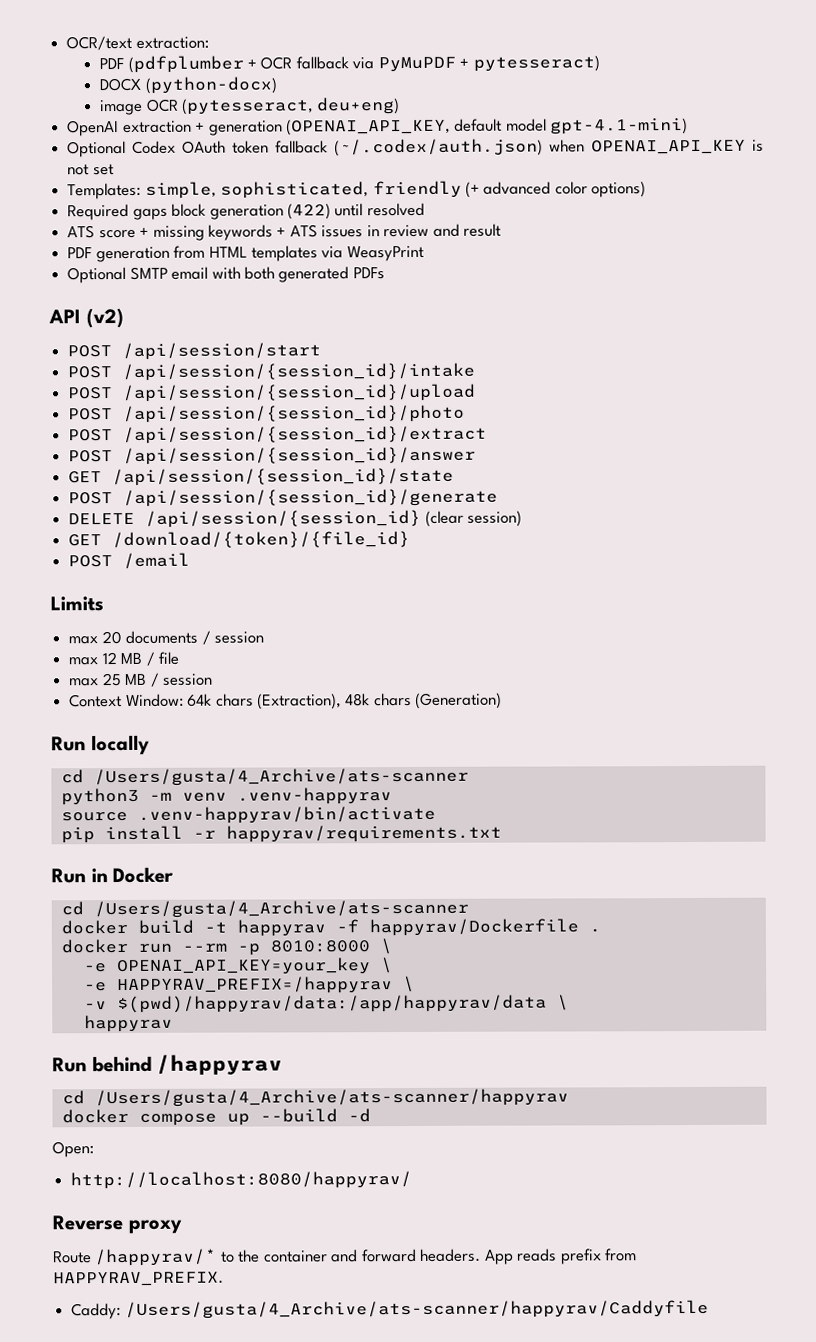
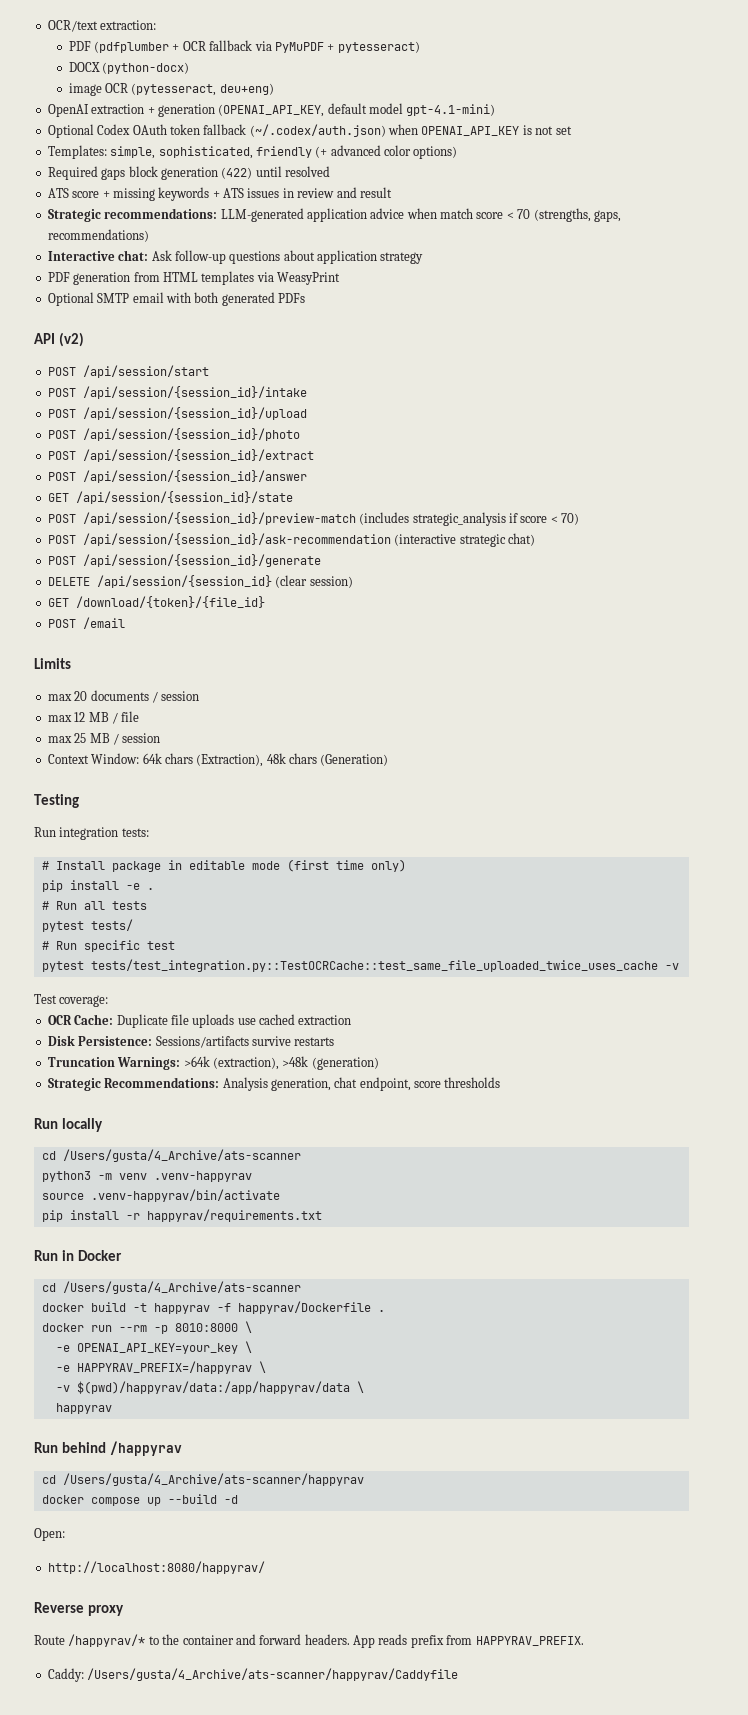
+ Strategic recommendations: LLM-generated application advice when match score < 70 (strengths, gaps, recommendations)
+ Interactive chat: Ask follow-up questions about application strategy
+ POST /api/session/{session_id}/preview-match (includes strategic_analysis if score < 70)
+ POST /api/session/{session_id}/ask-recommendation (interactive strategic chat)
+ Testing
+ Run integration tests:
+ # Install package in editable mode (first time only)
+ pip install -e .
+ # Run all tests
+ pytest tests/
+ # Run specific test
+ pytest tests/test_integration.py::TestOCRCache::test_same_file_uploaded_twice_uses_cache -v
+ Test coverage:
+ OCR Cache: Duplicate file uploads use cached extraction
+ Disk Persistence: Sessions/artifacts survive restarts
+ Truncation Warnings: >64k (extraction), >48k (generation)
+ Strategic Recommendations: Analysis generation, chat endpoint, score thresholds

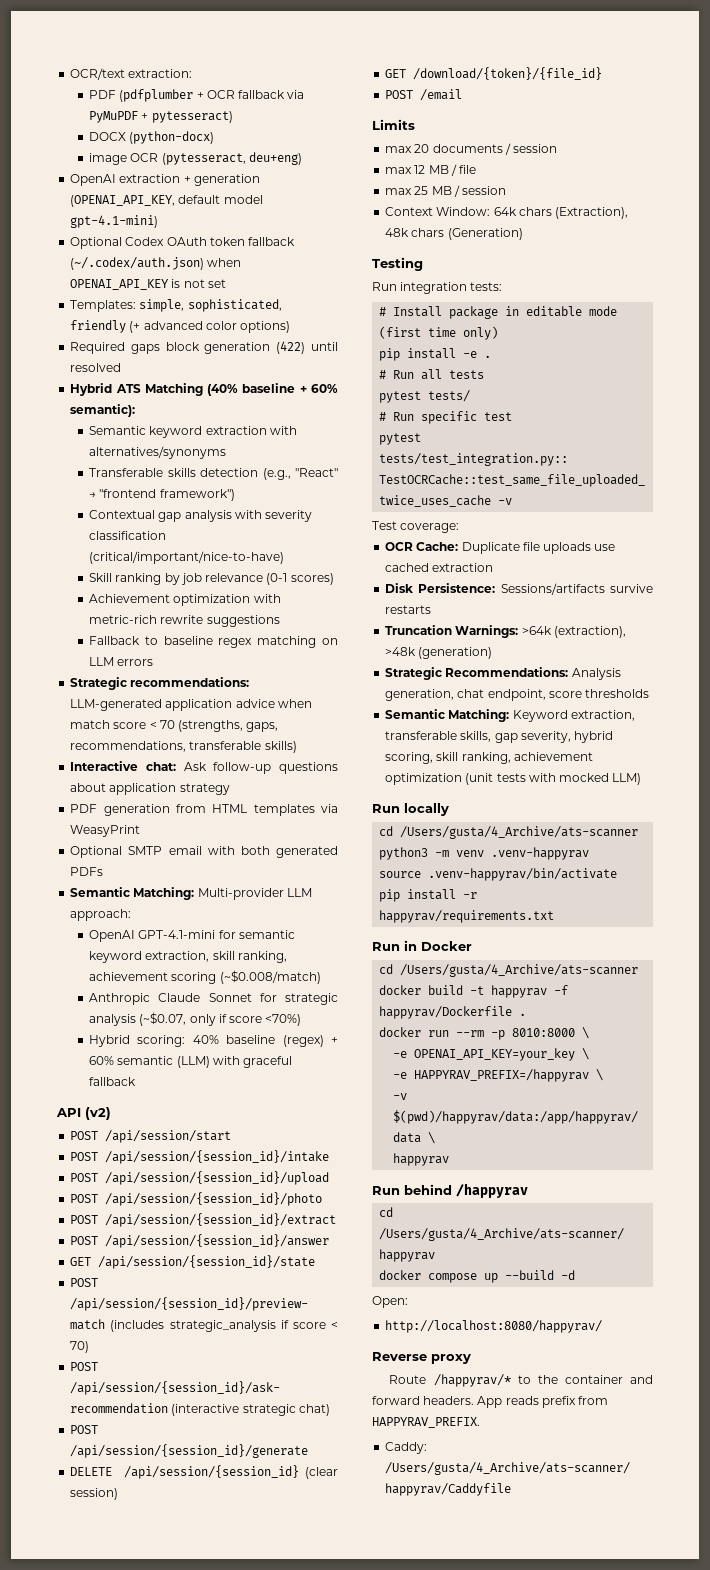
- ATS score + missing keywords + ATS issues in review and result
+ Hybrid ATS Matching (40% baseline + 60% semantic):
+ Semantic keyword extraction with alternatives/synonyms
+ Transferable skills detection (e.g., "React" → "frontend framework")
+ Contextual gap analysis with severity classification (critical/important/nice-to-have)
+ Skill ranking by job relevance (0-1 scores)
+ Achievement optimization with metric-rich rewrite suggestions
+ Fallback to baseline regex matching on LLM errors
- Strategic recommendations: LLM-generated application advice when match score < 70 (strengths, gaps, recommendations)
+ Strategic recommendations: LLM-generated application advice when match score < 70 (strengths, gaps, recommendations, transferable skills)
+ Semantic Matching: Multi-provider LLM approach:
+ OpenAI GPT-4.1-mini for semantic keyword extraction, skill ranking, achievement scoring (~$0.008/match)
+ Anthropic Claude Sonnet for strategic analysis (~$0.07, only if score <70%)
+ Hybrid scoring: 40% baseline (regex) + 60% semantic (LLM) with graceful fallback
+ Semantic Matching: Keyword extraction, transferable skills, gap severity, hybrid scoring, skill ranking, achievement optimization (unit tests with mocked LLM)

